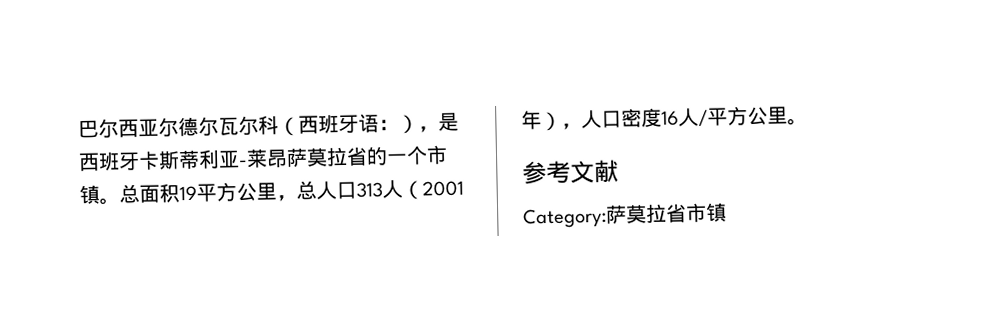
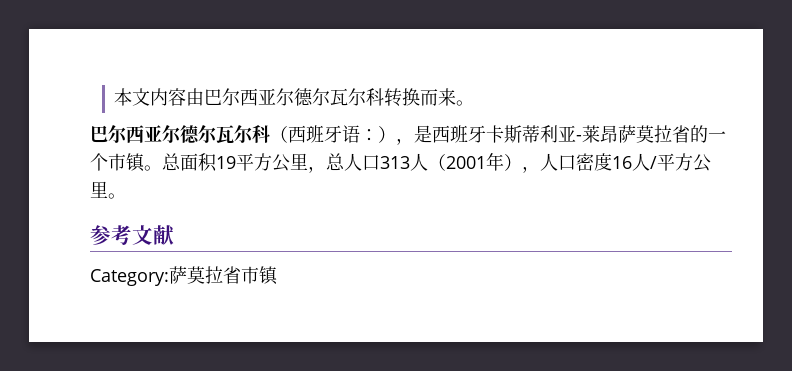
+ 本文内容由巴尔西亚尔德尔瓦尔科转换而来。

